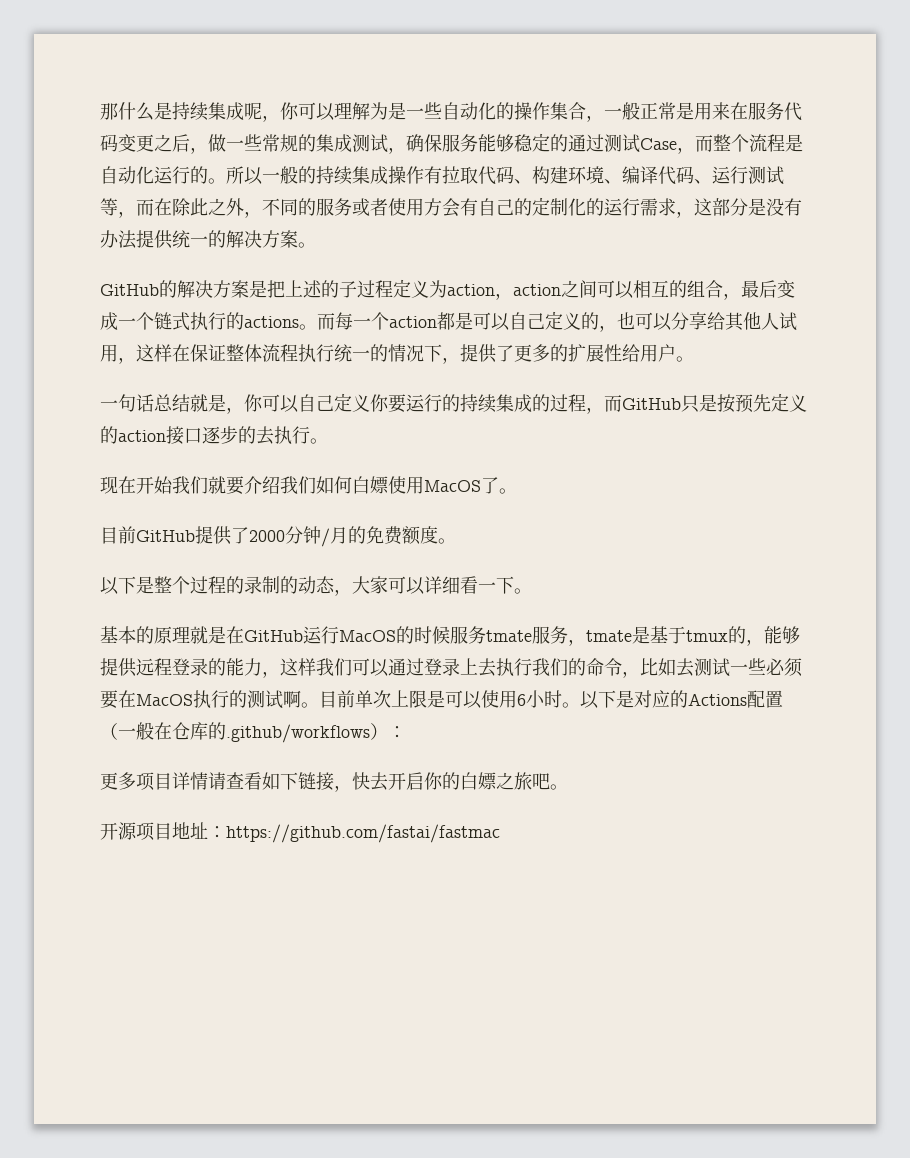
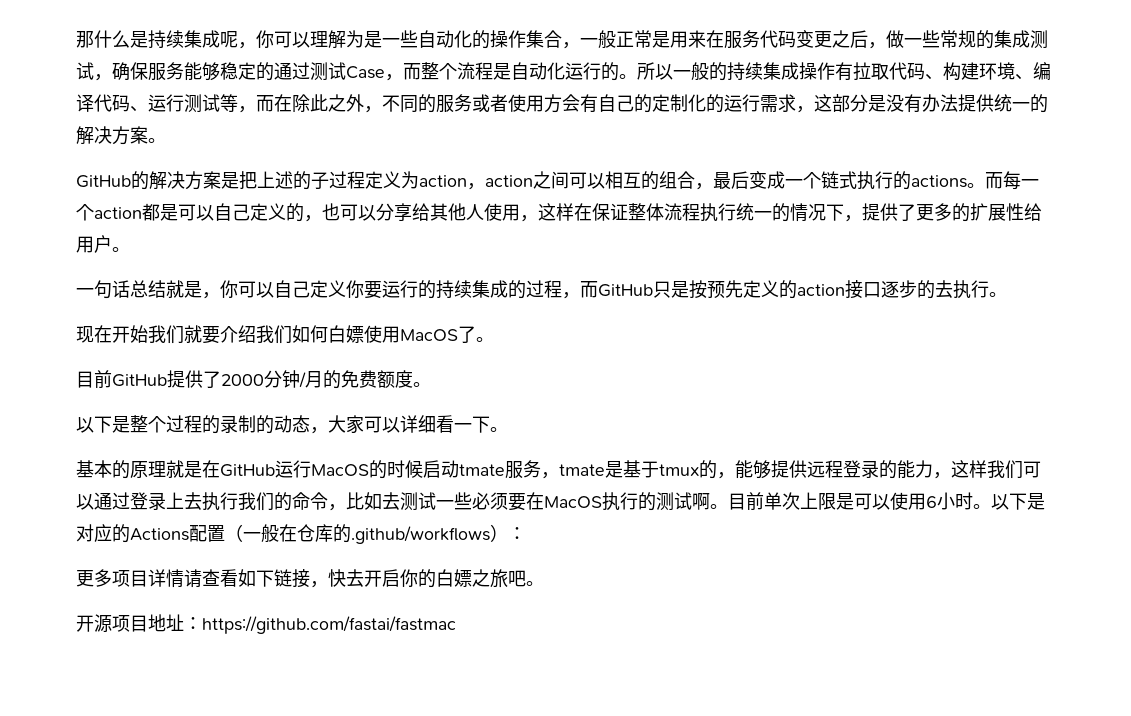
- 而每一个action都是可以自己定义的，也可以分享给其他人试用，这样在保证整体流程执行统一的情况下，提供了更多的扩展性给用户。
+ 而每一个action都是可以自己定义的，也可以分享给其他人使用，这样在保证整体流程执行统一的情况下，提供了更多的扩展性给用户。
- 基本的原理就是在GitHub运行MacOS的时候服务tmate服务，tmate是基于tmux的，能够提供远程登录的能力，这样我们可以通过登录上去执行我们的命令，比如去测试一些必须要在MacOS执行的测试啊。
+ 基本的原理就是在GitHub运行MacOS的时候启动tmate服务，tmate是基于tmux的，能够提供远程登录的能力，这样我们可以通过登录上去执行我们的命令，比如去测试一些必须要在MacOS执行的测试啊。

